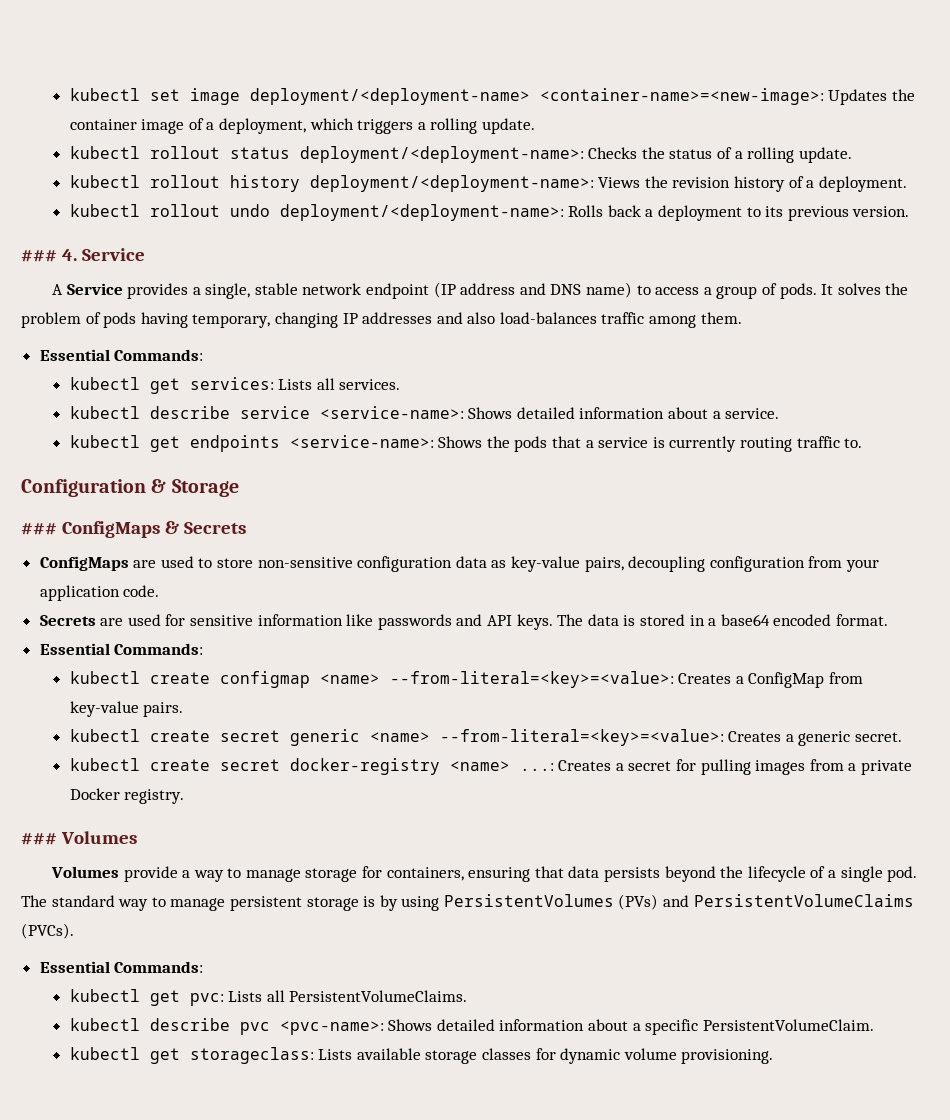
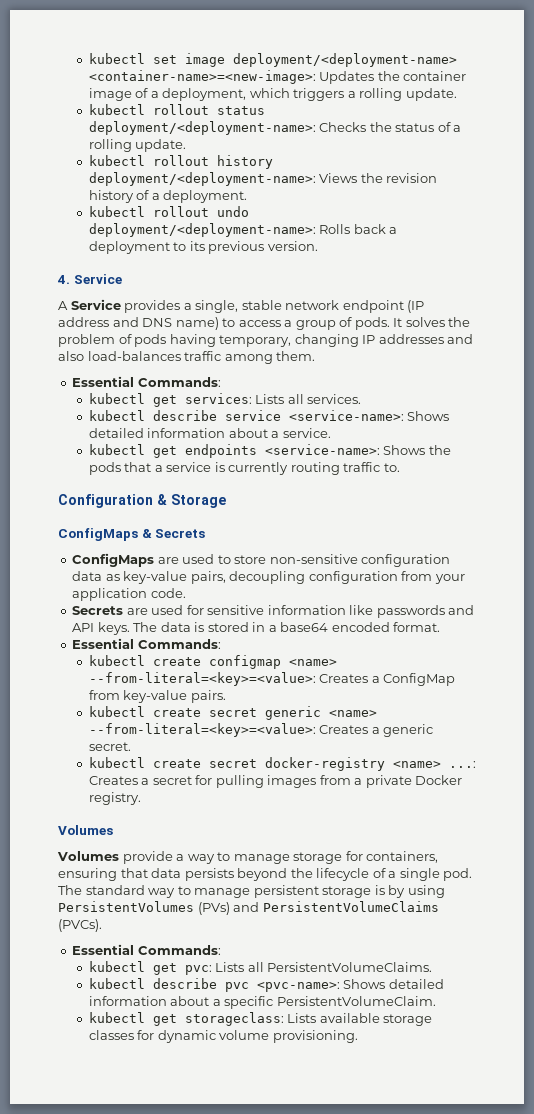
- ### 4. Service
+ 4. Service
- ### ConfigMaps & Secrets
+ ConfigMaps & Secrets
  kubectl create secret docker-registry <name> ...: Creates a secret for pulling images from a private Docker registry.
- ### Volumes
+ Volumes

